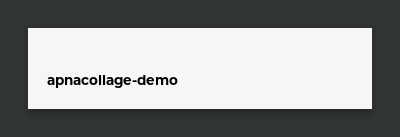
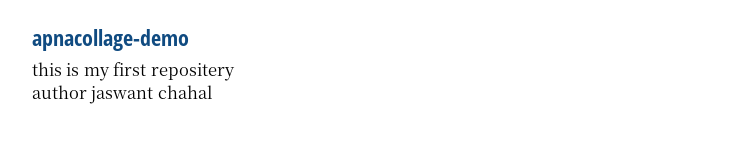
+ this is my first repositery
+ author jaswant chahal

